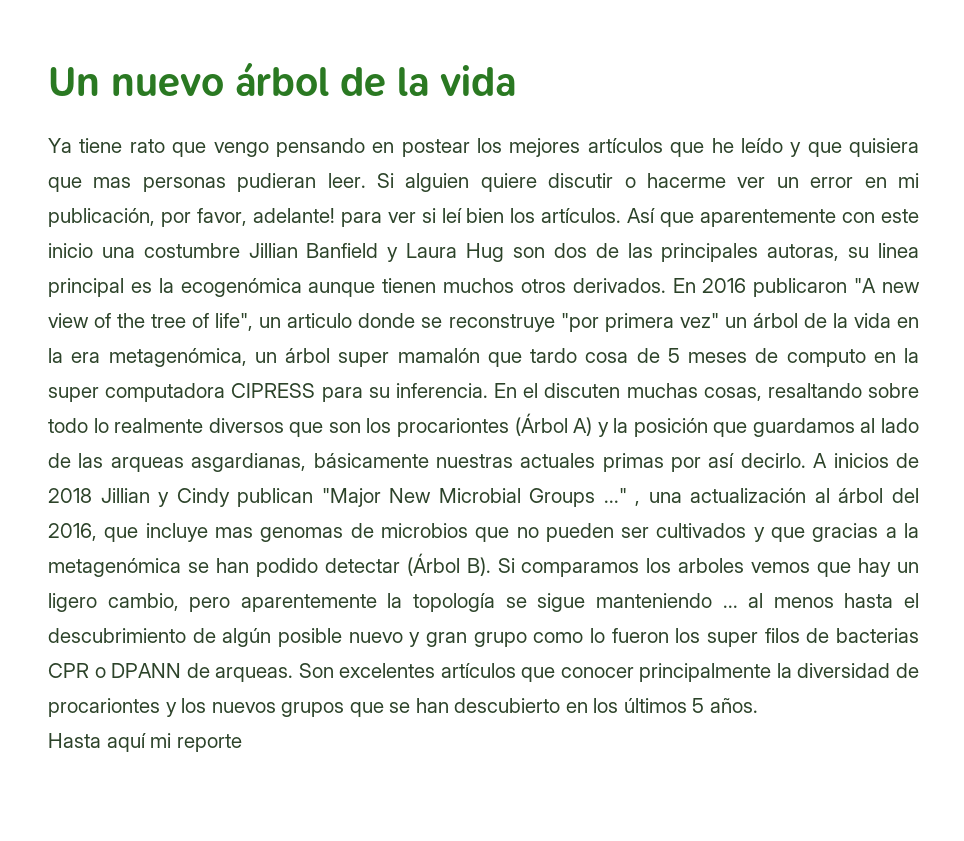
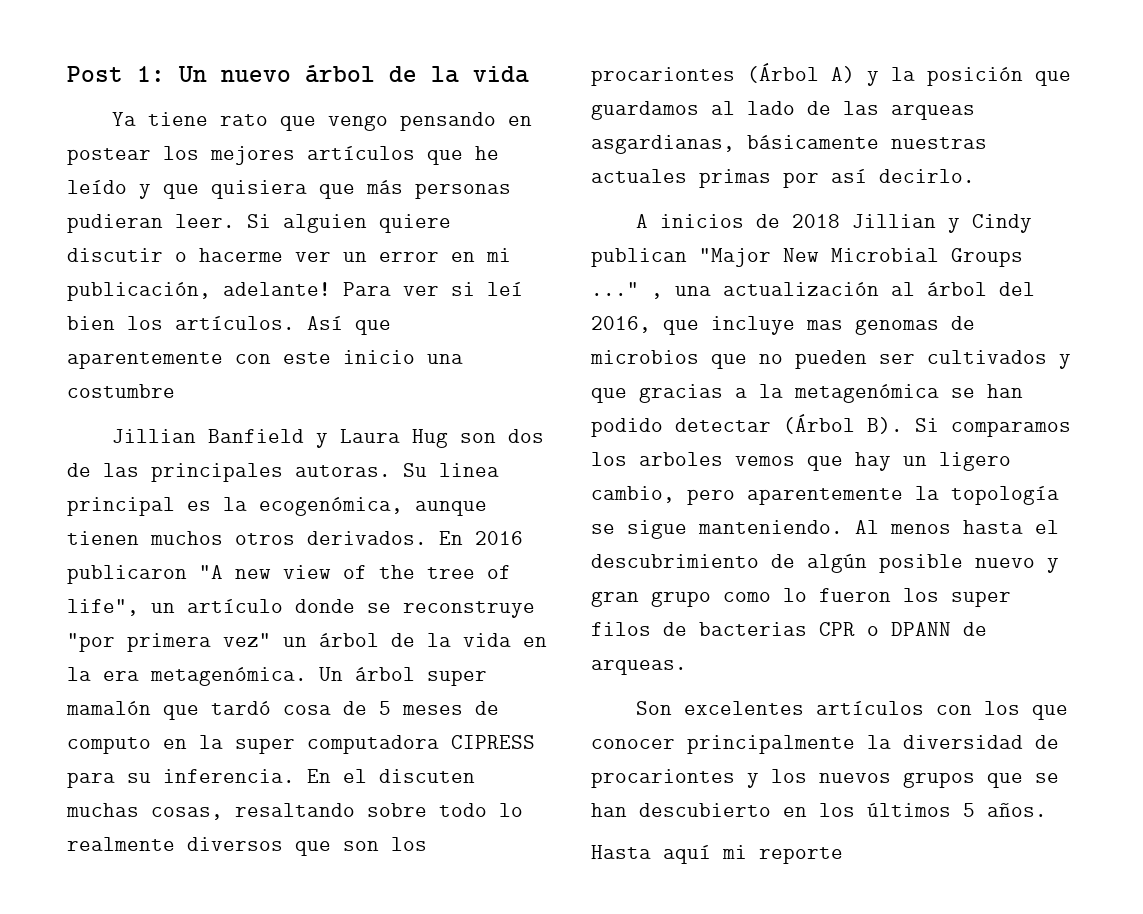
- Un nuevo árbol de la vida
+ Post 1: Un nuevo árbol de la vida
- Ya tiene rato que vengo pensando en postear los mejores artículos que he leído y que quisiera que mas personas pudieran leer.
+ Ya tiene rato que vengo pensando en postear los mejores artículos que he leído y que quisiera que más personas pudieran leer.
- Si alguien quiere discutir o hacerme ver un error en mi publicación, por favor, adelante! para ver si leí bien los artículos.
+ Si alguien quiere discutir o hacerme ver un error en mi publicación, adelante! Para ver si leí bien los artículos.
- Así que aparentemente con este inicio una costumbre Jillian Banfield y Laura Hug son dos de las principales autoras, su linea principal es la ecogenómica aunque tienen muchos otros derivados.
+ Así que aparentemente con este inicio una costumbre
+ Jillian Banfield y Laura Hug son dos de las principales autoras. Su linea principal es la ecogenómica, aunque tienen muchos otros derivados.
- En 2016 publicaron "A new view of the tree of life", un articulo donde se reconstruye "por primera vez" un árbol de la vida en la era metagenómica, un árbol super mamalón que tardo cosa de 5 meses de computo en la super computadora CIPRESS para su inferencia.
+ En 2016 publicaron "A new view of the tree of life", un artículo donde se reconstruye "por primera vez" un árbol de la vida en la era metagenómica. Un árbol super mamalón que tardó cosa de 5 meses de computo en la super computadora CIPRESS para su inferencia.
- En el discuten muchas cosas, resaltando sobre todo lo realmente diversos que son los procariontes (Árbol A) y la posición que guardamos al lado de las arqueas asgardianas, básicamente nuestras actuales primas por así decirlo. A inicios de 2018 Jillian y Cindy publican "Major New Microbial Groups ..." , una actualización al árbol del 2016, que incluye mas genomas de microbios que no pueden ser cultivados y que gracias a la metagenómica se han podido detectar (Árbol B). Si comparamos los arboles vemos que hay un ligero cambio, pero aparentemente la topología se sigue manteniendo ... al menos hasta el descubrimiento de algún posible nuevo y gran grupo como lo fueron los super filos de bacterias CPR o DPANN de arqueas. Son excelentes artículos que conocer principalmente la diversidad de procariontes y los nuevos grupos que se han descubierto en los últimos 5 años.
+ En el discuten muchas cosas, resaltando sobre todo lo realmente diversos que son los procariontes (Árbol A) y la posición que guardamos al lado de las arqueas asgardianas, básicamente nuestras actuales primas por así decirlo.
+ A inicios de 2018 Jillian y Cindy publican "Major New Microbial Groups ..." , una actualización al árbol del 2016, que incluye mas genomas de microbios que no pueden ser cultivados y que gracias a la metagenómica se han podido detectar (Árbol B). Si comparamos los arboles vemos que hay un ligero cambio, pero aparentemente la topología se sigue manteniendo. Al menos hasta el descubrimiento de algún posible nuevo y gran grupo como lo fueron los super filos de bacterias CPR o DPANN de arqueas.
+ Son excelentes artículos con los que conocer principalmente la diversidad de procariontes y los nuevos grupos que se han descubierto en los últimos 5 años.

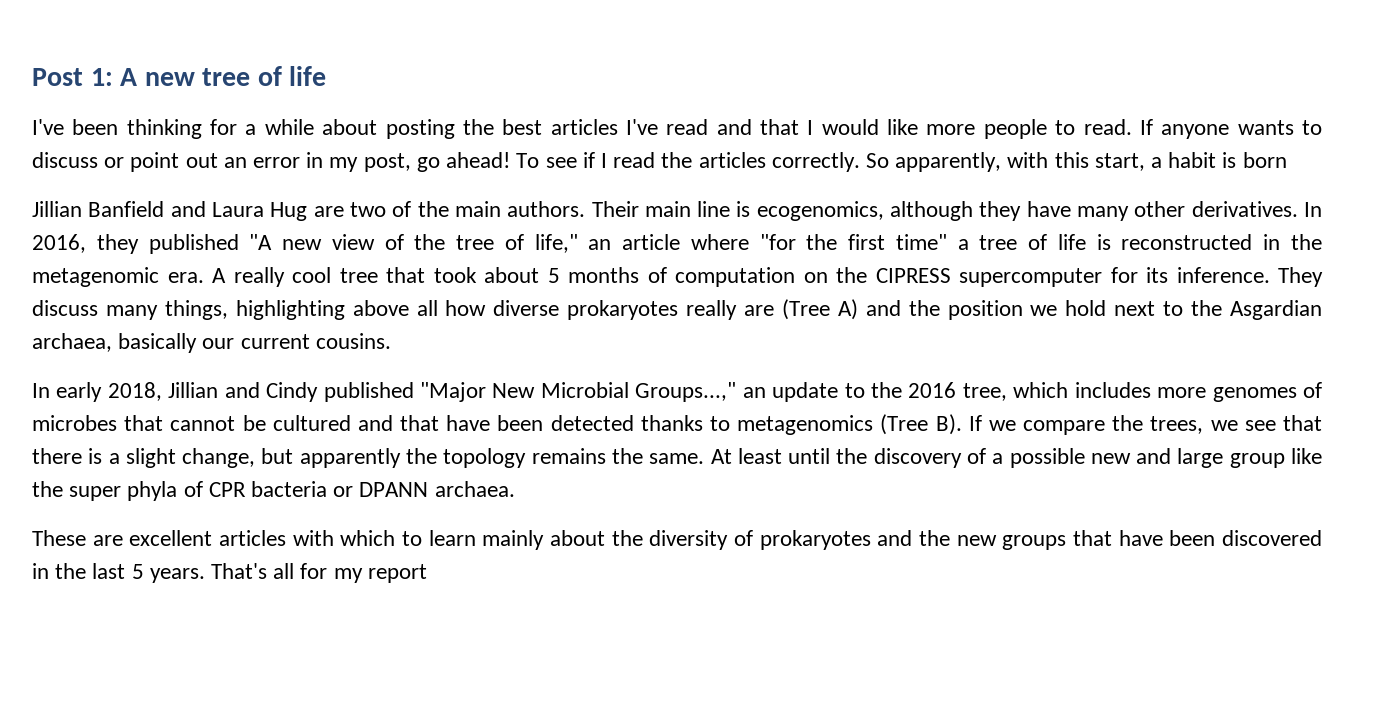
- Post 1: Un nuevo árbol de la vida
- Ya tiene rato que vengo pensando en postear los mejores artículos que he leído y que quisiera que más personas pudieran leer. Si alguien quiere discutir o hacerme ver un error en mi publicación, adelante! Para ver si leí bien los artículos. Así que aparentemente con este inicio una costumbre
+ Post 1: A new tree of life
+ I've been thinking for a while about posting the best articles I've read and that I would like more people to read. If anyone wants to discuss or point out an error in my post, go ahead! To see if I read the articles correctly. So apparently, with this start, a habit is born
- Jillian Banfield y Laura Hug son dos de las principales autoras. Su linea principal es la ecogenómica, aunque tienen muchos otros derivados. En 2016 publicaron "A new view of the tree of life", un artículo donde se reconstruye "por primera vez" un árbol de la vida en la era metagenómica. Un árbol super mamalón que tardó cosa de 5 meses de computo en la super computadora CIPRESS para su inferencia. En el discuten muchas cosas, resaltando sobre todo lo realmente diversos que son los procariontes (Árbol A) y la posición que guardamos al lado de las arqueas asgardianas, básicamente nuestras actuales primas por así decirlo.
- A inicios de 2018 Jillian y Cindy publican "Major New Microbial Groups ..." , una actualización al árbol del 2016, que incluye mas genomas de microbios que no pueden ser cultivados y que gracias a la metagenómica se han podido detectar (Árbol B). Si comparamos los arboles vemos que hay un ligero cambio, pero aparentemente la topología se sigue manteniendo. Al menos hasta el descubrimiento de algún posible nuevo y gran grupo como lo fueron los super filos de bacterias CPR o DPANN de arqueas.
- Son excelentes artículos con los que conocer principalmente la diversidad de procariontes y los nuevos grupos que se han descubierto en los últimos 5 años.
- Hasta aquí mi reporte
+ Jillian Banfield and Laura Hug are two of the main authors. Their main line is ecogenomics, although they have many other derivatives. In 2016, they published "A new view of the tree of life," an article where "for the first time" a tree of life is reconstructed in the metagenomic era. A really cool tree that took about 5 months of computation on the CIPRESS supercomputer for its inference. They discuss many things, highlighting above all how diverse prokaryotes really are (Tree A) and the position we hold next to the Asgardian archaea, basically our current cousins.
+ In early 2018, Jillian and Cindy published "Major New Microbial Groups...," an update to the 2016 tree, which includes more genomes of microbes that cannot be cultured and that have been detected thanks to metagenomics (Tree B). If we compare the trees, we see that there is a slight change, but apparently the topology remains the same. At least until the discovery of a possible new and large group like the super phyla of CPR bacteria or DPANN archaea.
+ These are excellent articles with which to learn mainly about the diversity of prokaryotes and the new groups that have been discovered in the last 5 years. That's all for my report

